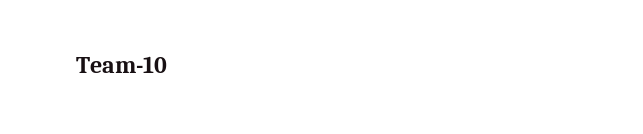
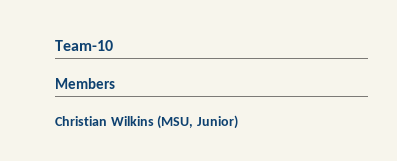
+ Members
+ Christian Wilkins (MSU, Junior)

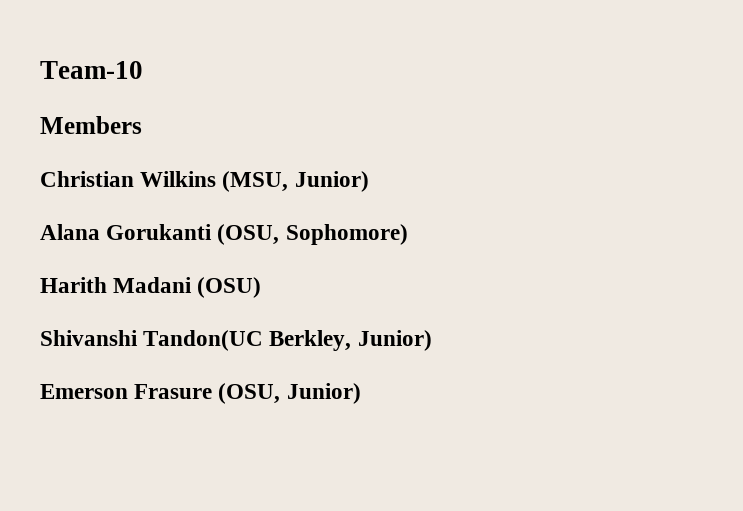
+ Alana Gorukanti (OSU, Sophomore)
+ Harith Madani (OSU)
+ Shivanshi Tandon(UC Berkley, Junior)
+ Emerson Frasure (OSU, Junior)

